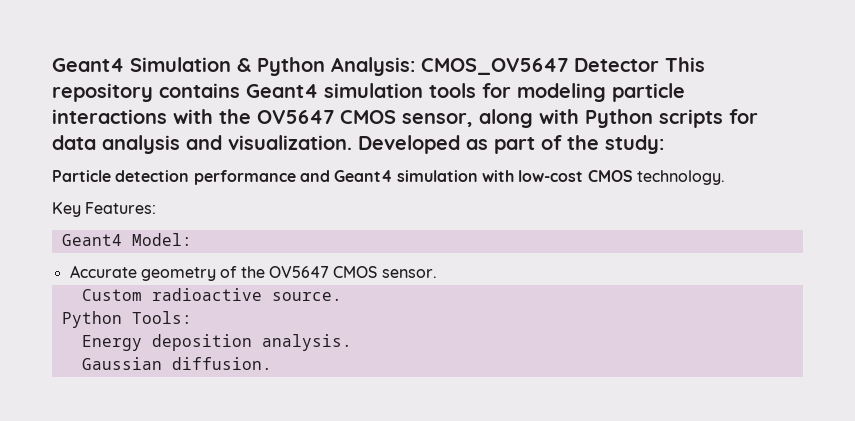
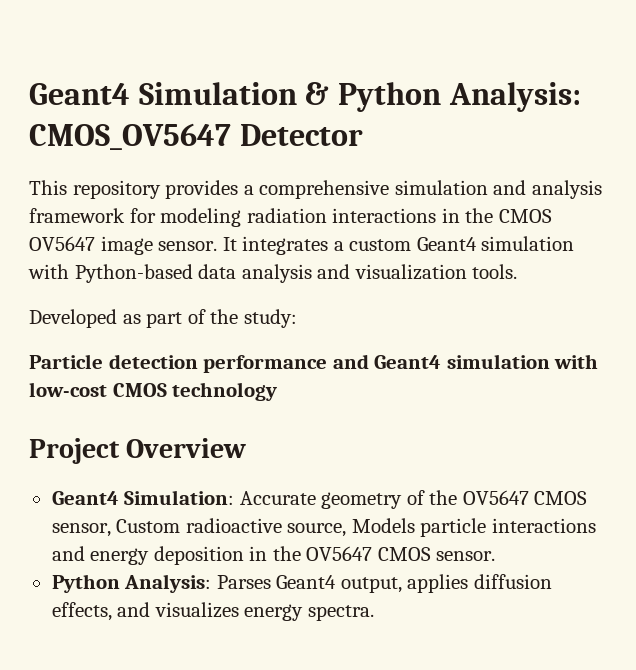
- Geant4 Simulation & Python Analysis: CMOS_OV5647 Detector This repository contains Geant4 simulation tools for modeling particle interactions with the OV5647 CMOS sensor, along with Python scripts for data analysis and visualization. Developed as part of the study:
+ Geant4 Simulation & Python Analysis: CMOS_OV5647 Detector
+ This repository provides a comprehensive simulation and analysis framework for modeling radiation interactions in the CMOS OV5647 image sensor. It integrates a custom Geant4 simulation with Python-based data analysis and visualization tools.
+ Developed as part of the study:
- Particle detection performance and Geant4 simulation with low-cost CMOS technology.
- Key Features:
- Geant4 Model:
- Accurate geometry of the OV5647 CMOS sensor.
- Custom radioactive source.
- Python Tools:
- Energy deposition analysis.
- Gaussian diffusion.
+ Particle detection performance and Geant4 simulation with low-cost CMOS technology
+ Project Overview
+ Geant4 Simulation: Accurate geometry of the OV5647 CMOS sensor, Custom radioactive source, Models particle interactions and energy deposition in the OV5647 CMOS sensor.
+ Python Analysis: Parses Geant4 output, applies diffusion effects, and visualizes energy spectra.

